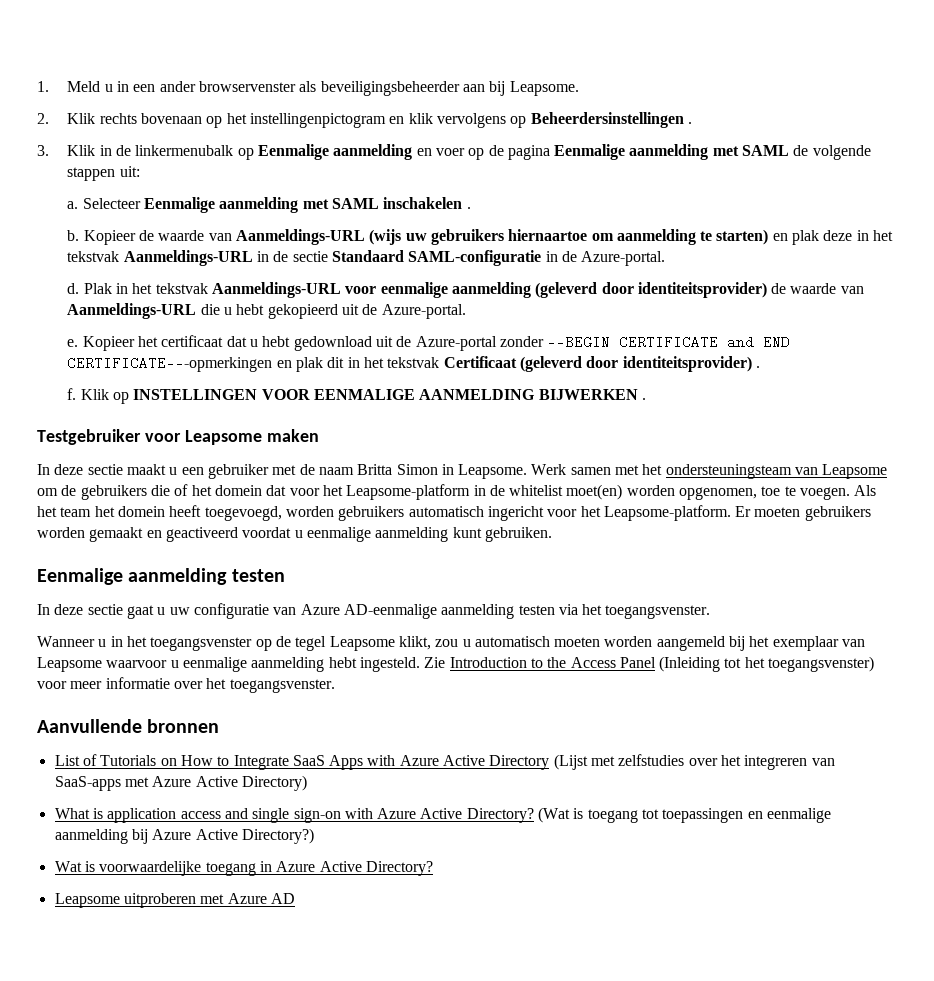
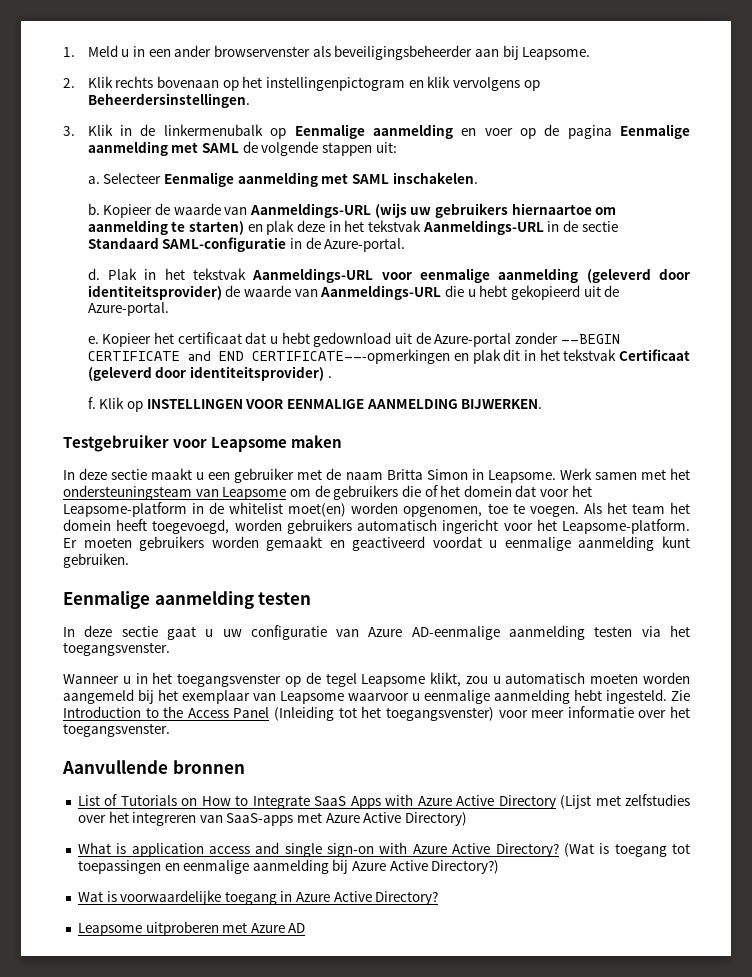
- 2. Klik rechts bovenaan op het instellingenpictogram en klik vervolgens op Beheerdersinstellingen .
+ 2. Klik rechts bovenaan op het instellingenpictogram en klik vervolgens op Beheerdersinstellingen.
- Selecteer Eenmalige aanmelding met SAML inschakelen .
+ Selecteer Eenmalige aanmelding met SAML inschakelen.
- Klik op INSTELLINGEN VOOR EENMALIGE AANMELDING BIJWERKEN .
+ Klik op INSTELLINGEN VOOR EENMALIGE AANMELDING BIJWERKEN.

